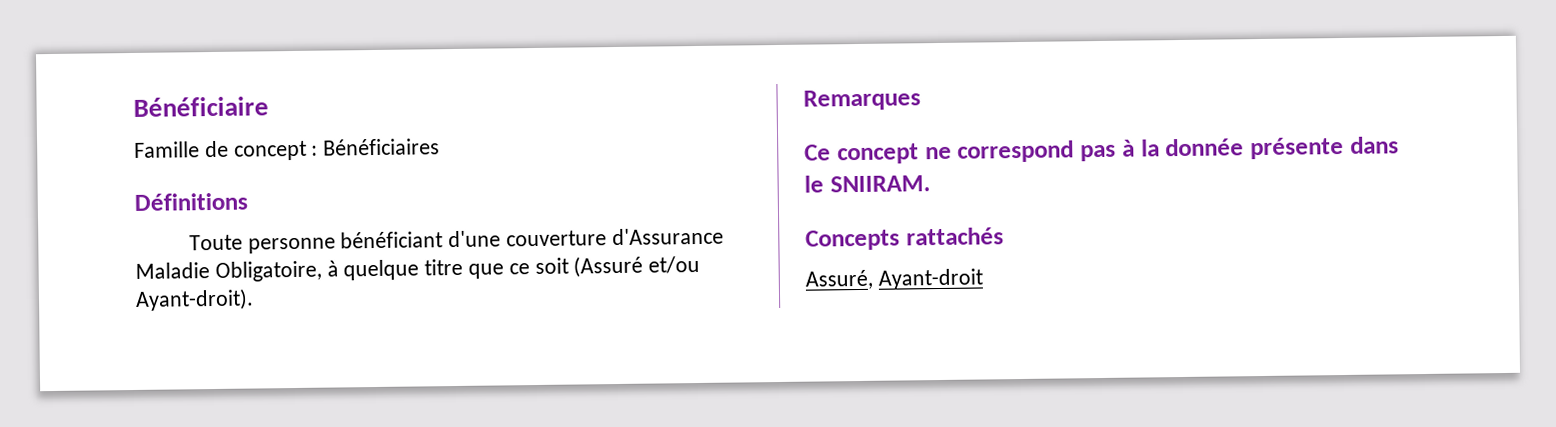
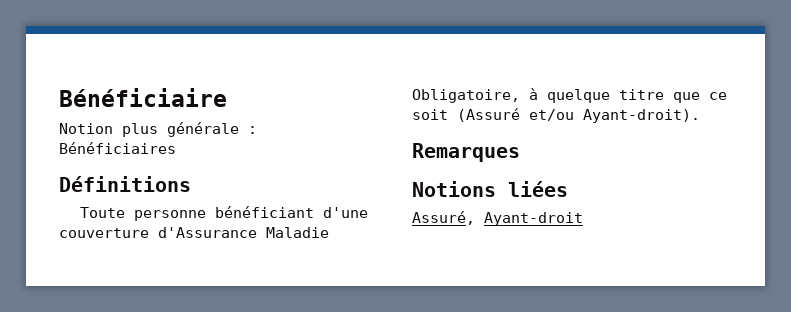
- Famille de concept : Bénéficiaires
+ Notion plus générale : Bénéficiaires
- Ce concept ne correspond pas à la donnée présente dans le SNIIRAM.
- Concepts rattachés
+ Notions liées

